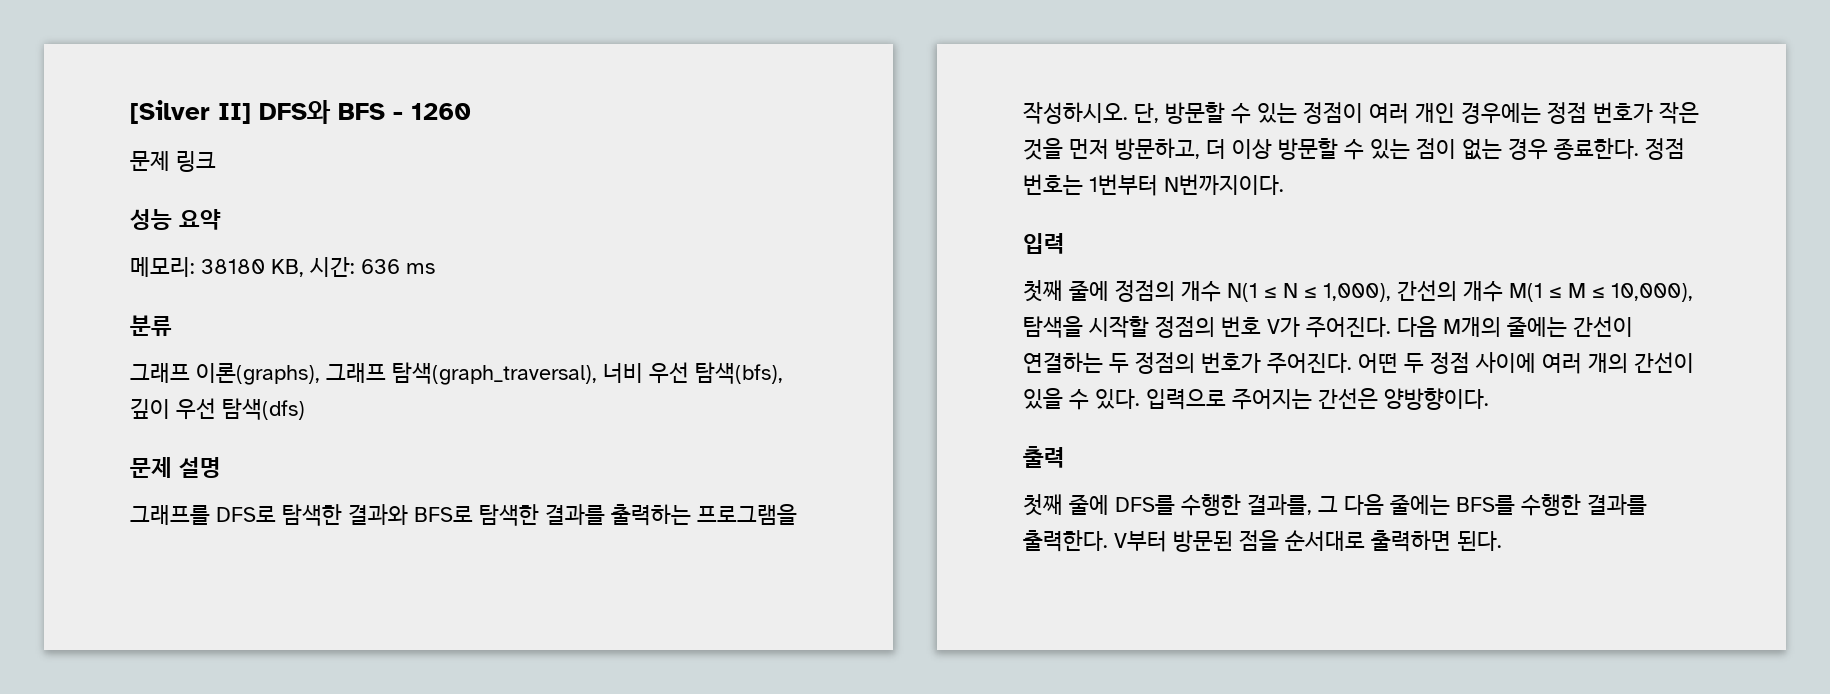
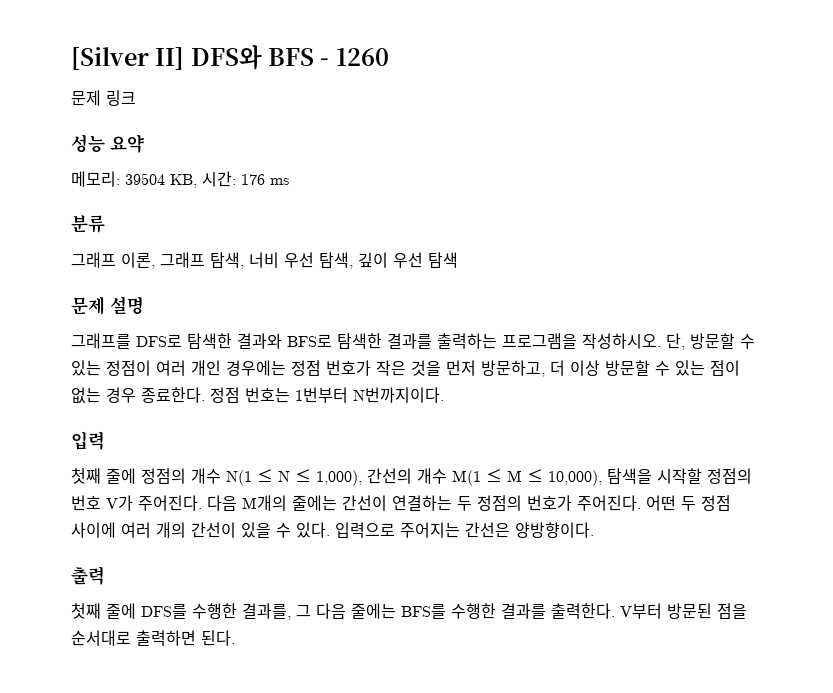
- 메모리: 38180 KB, 시간: 636 ms
+ 메모리: 39504 KB, 시간: 176 ms
- 그래프 이론(graphs), 그래프 탐색(graph_traversal), 너비 우선 탐색(bfs), 깊이 우선 탐색(dfs)
+ 그래프 이론, 그래프 탐색, 너비 우선 탐색, 깊이 우선 탐색

